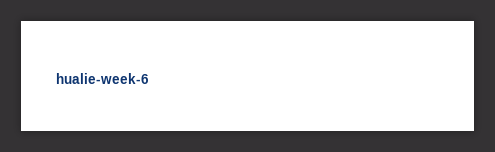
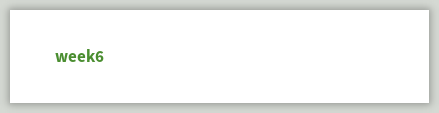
- hualie-week-6
+ week6

